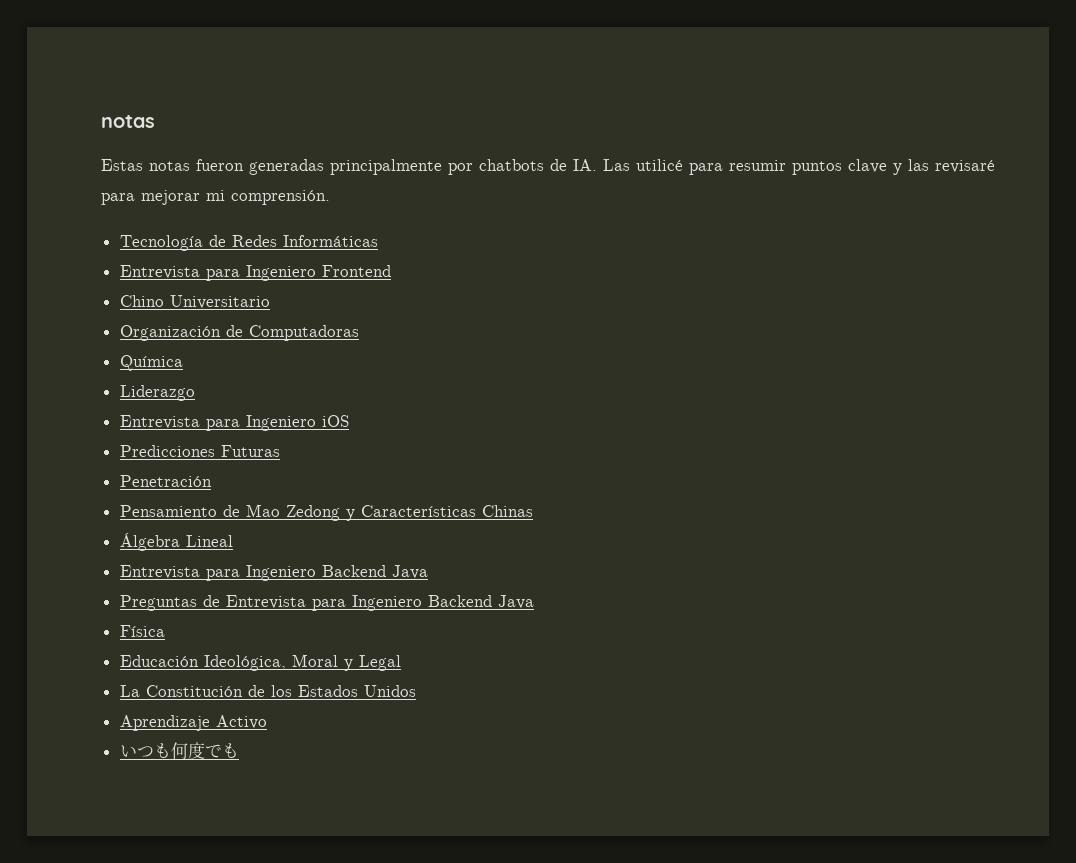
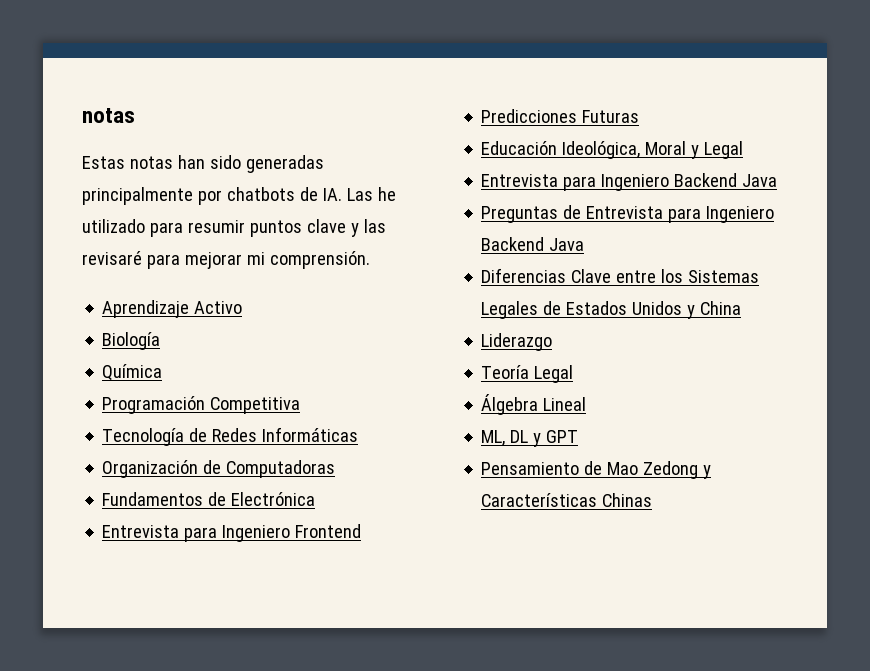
- Estas notas fueron generadas principalmente por chatbots de IA. Las utilicé para resumir puntos clave y las revisaré para mejorar mi comprensión.
+ Estas notas han sido generadas principalmente por chatbots de IA. Las he utilizado para resumir puntos clave y las revisaré para mejorar mi comprensión.
+ Aprendizaje Activo
+ Biología
+ Química
+ Programación Competitiva
  Tecnología de Redes Informáticas
+ Organización de Computadoras
+ Fundamentos de Electrónica
  Entrevista para Ingeniero Frontend
- Chino Universitario
- Organización de Computadoras
- Química
- Liderazgo
- Entrevista para Ingeniero iOS
  Predicciones Futuras
- Penetración
- Pensamiento de Mao Zedong y Características Chinas
- Álgebra Lineal
+ Educación Ideológica, Moral y Legal
- Física
- Educación Ideológica, Moral y Legal
- La Constitución de los Estados Unidos
- Aprendizaje Activo
- いつも何度でも
+ Diferencias Clave entre los Sistemas Legales de Estados Unidos y China
+ Liderazgo
+ Teoría Legal
+ Álgebra Lineal
+ ML, DL y GPT
+ Pensamiento de Mao Zedong y Características Chinas

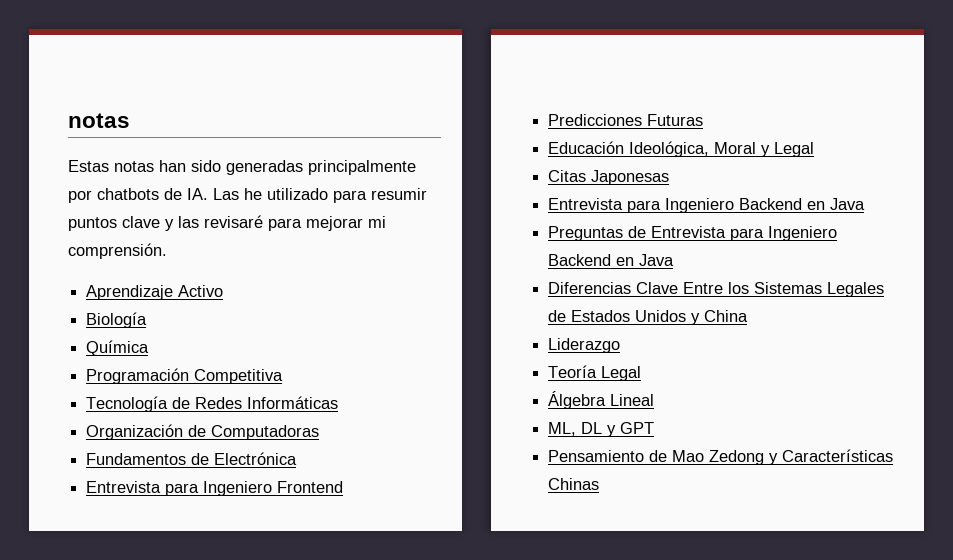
  Educación Ideológica, Moral y Legal
- Entrevista para Ingeniero Backend Java
+ Citas Japonesas
+ Entrevista para Ingeniero Backend en Java
- Preguntas de Entrevista para Ingeniero Backend Java
+ Preguntas de Entrevista para Ingeniero Backend en Java
- Diferencias Clave entre los Sistemas Legales de Estados Unidos y China
+ Diferencias Clave Entre los Sistemas Legales de Estados Unidos y China

